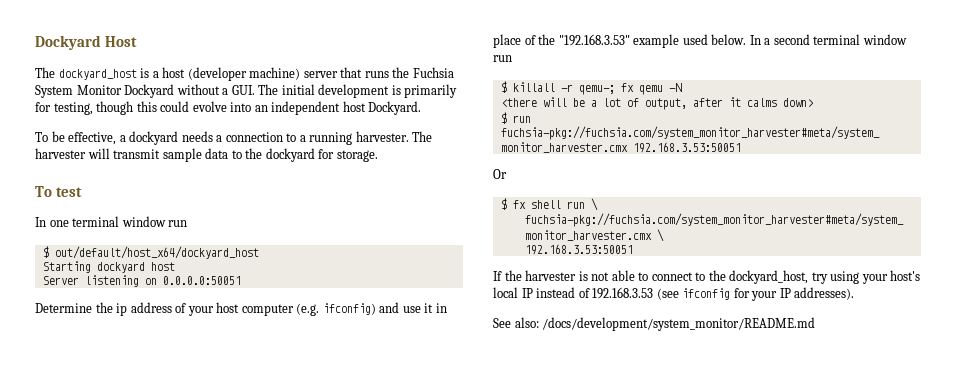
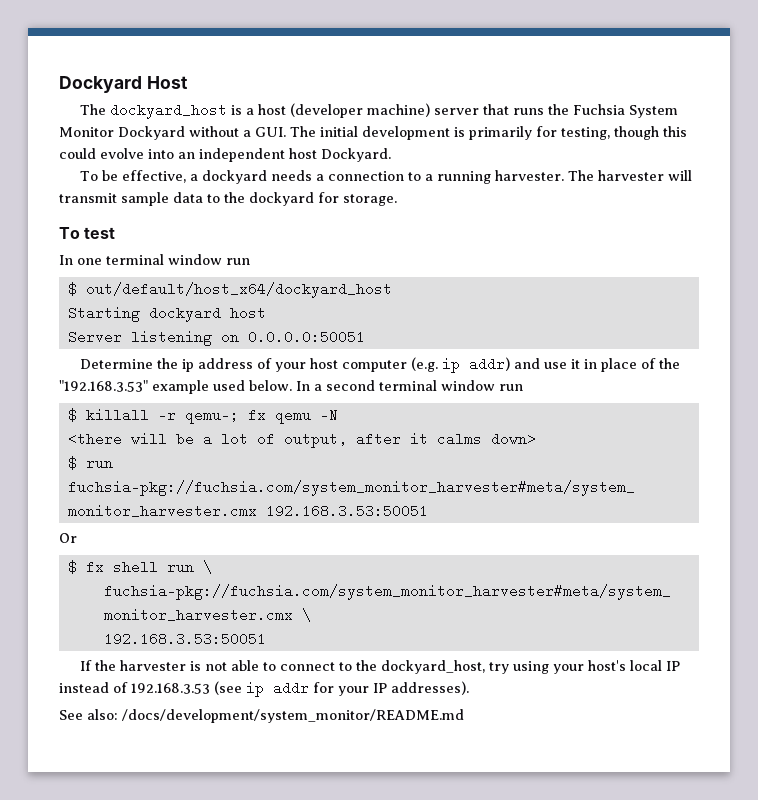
- Determine the ip address of your host computer (e.g. ifconfig) and use it in place of the "192.168.3.53" example used below.
+ Determine the ip address of your host computer (e.g. ip addr) and use it in place of the "192.168.3.53" example used below.
- If the harvester is not able to connect to the dockyard_host, try using your host's local IP instead of 192.168.3.53 (see ifconfig for your IP addresses).
+ If the harvester is not able to connect to the dockyard_host, try using your host's local IP instead of 192.168.3.53 (see ip addr for your IP addresses).

